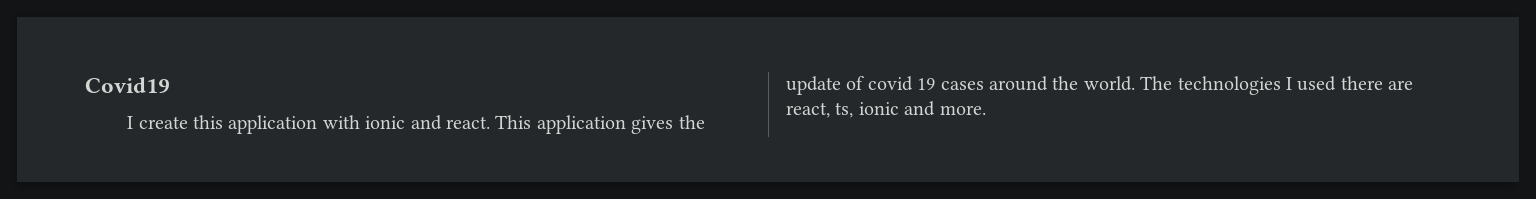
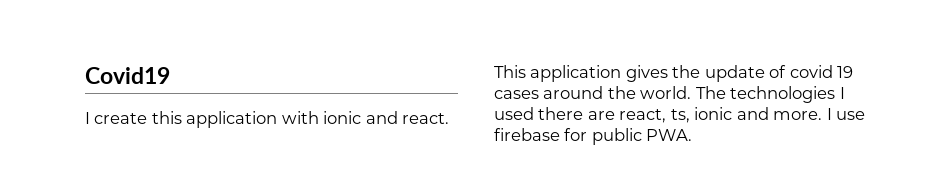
+ I use firebase for public PWA.

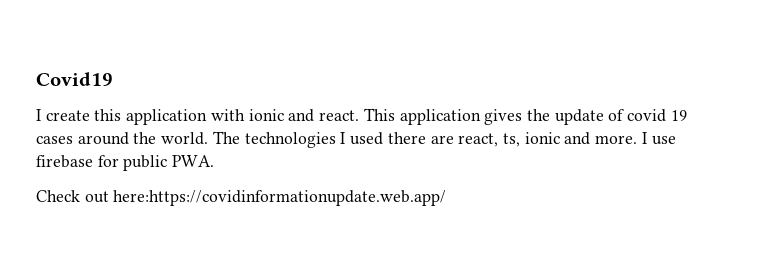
+ Check out here:https://covidinformationupdate.web.app/

